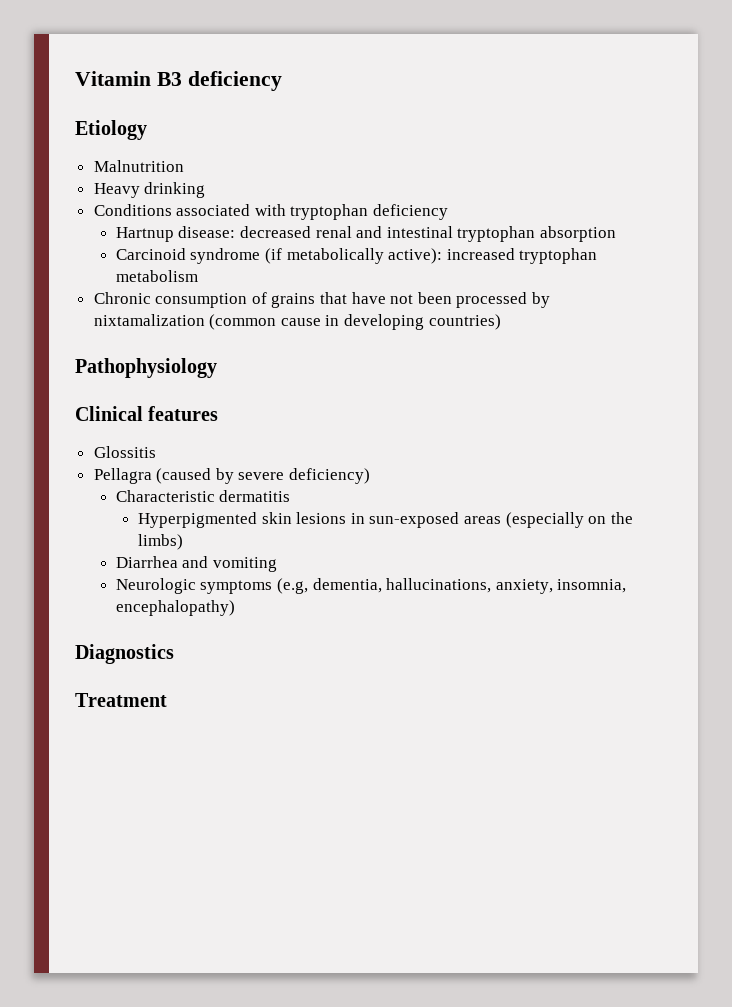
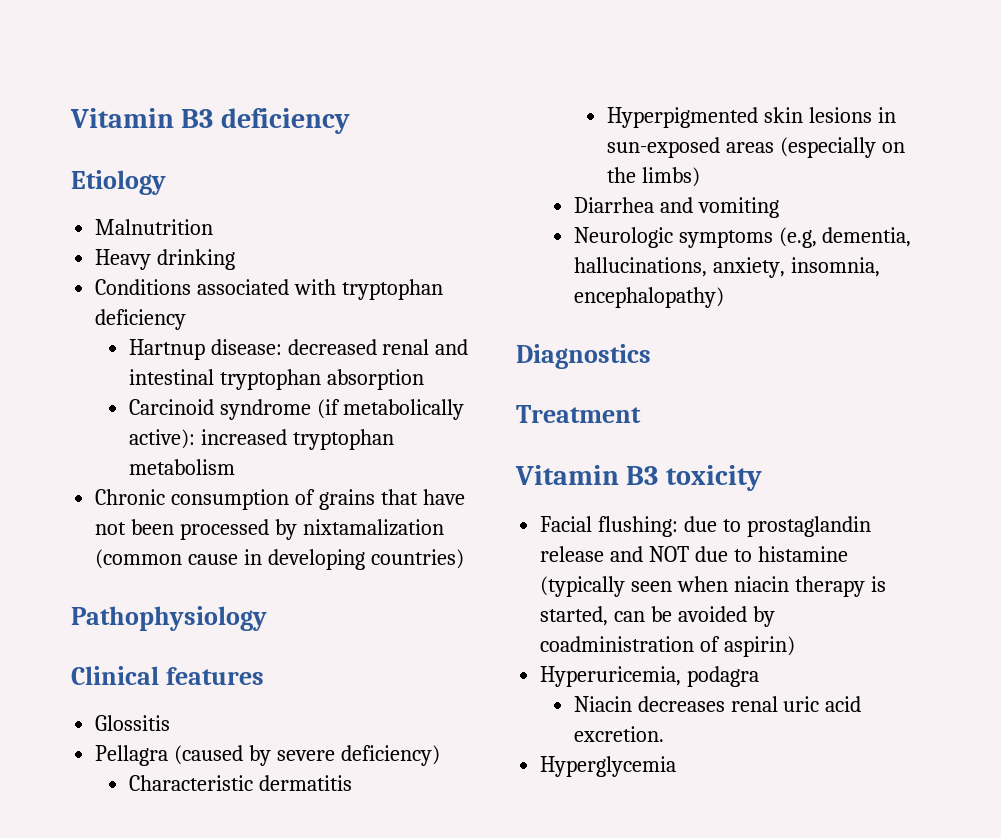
+ Vitamin B3 toxicity
+ Facial flushing: due to prostaglandin release and NOT due to histamine (typically seen when niacin therapy is started, can be avoided by coadministration of aspirin)
+ Hyperuricemia, podagra
+ Niacin decreases renal uric acid excretion.
+ Hyperglycemia

